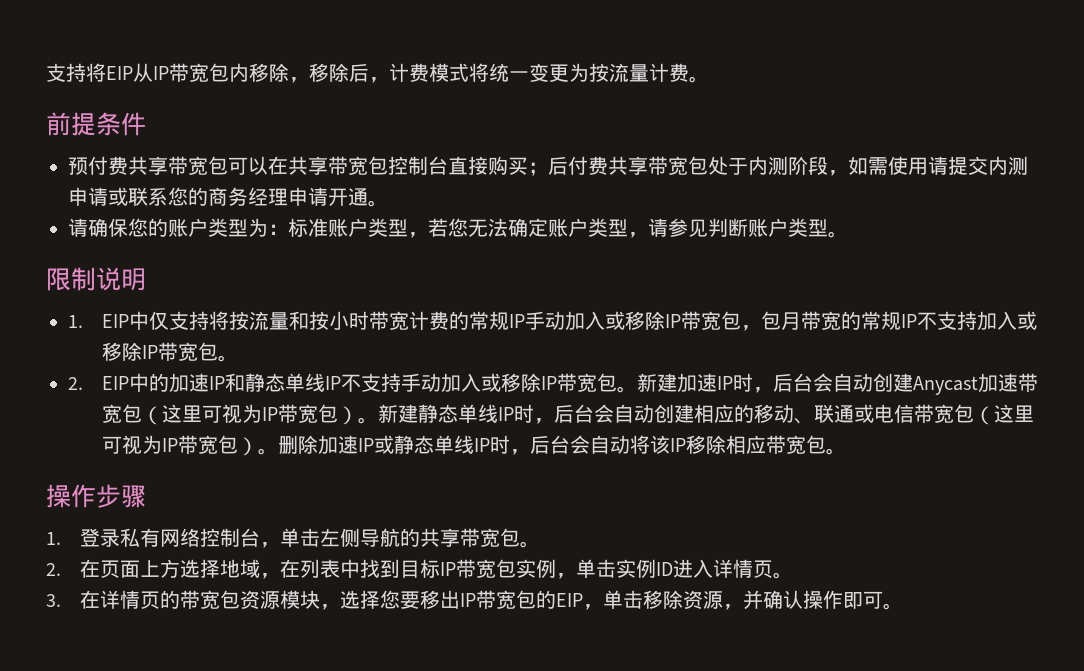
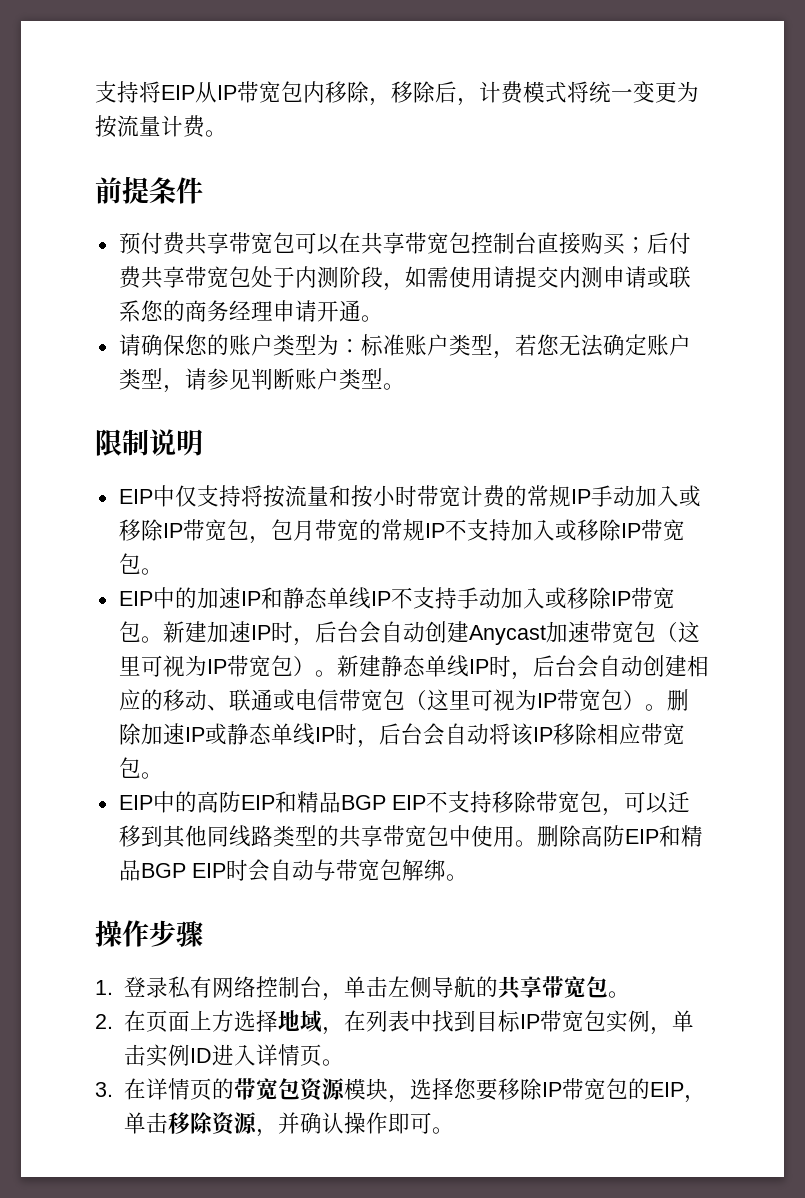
- 1. EIP中仅支持将按流量和按小时带宽计费的常规IP手动加入或移除IP带宽包，包月带宽的常规IP不支持加入或移除IP带宽包。
+ EIP中仅支持将按流量和按小时带宽计费的常规IP手动加入或移除IP带宽包，包月带宽的常规IP不支持加入或移除IP带宽包。
- 2. EIP中的加速IP和静态单线IP不支持手动加入或移除IP带宽包。
+ EIP中的加速IP和静态单线IP不支持手动加入或移除IP带宽包。
+ EIP中的高防EIP和精品BGP EIP不支持移除带宽包，可以迁移到其他同线路类型的共享带宽包中使用。删除高防EIP和精品BGP EIP时会自动与带宽包解绑。
- 3.在详情页的带宽包资源模块，选择您要移出IP带宽包的EIP，单击移除资源，并确认操作即可。
+ 3.在详情页的带宽包资源模块，选择您要移除IP带宽包的EIP，单击移除资源，并确认操作即可。

